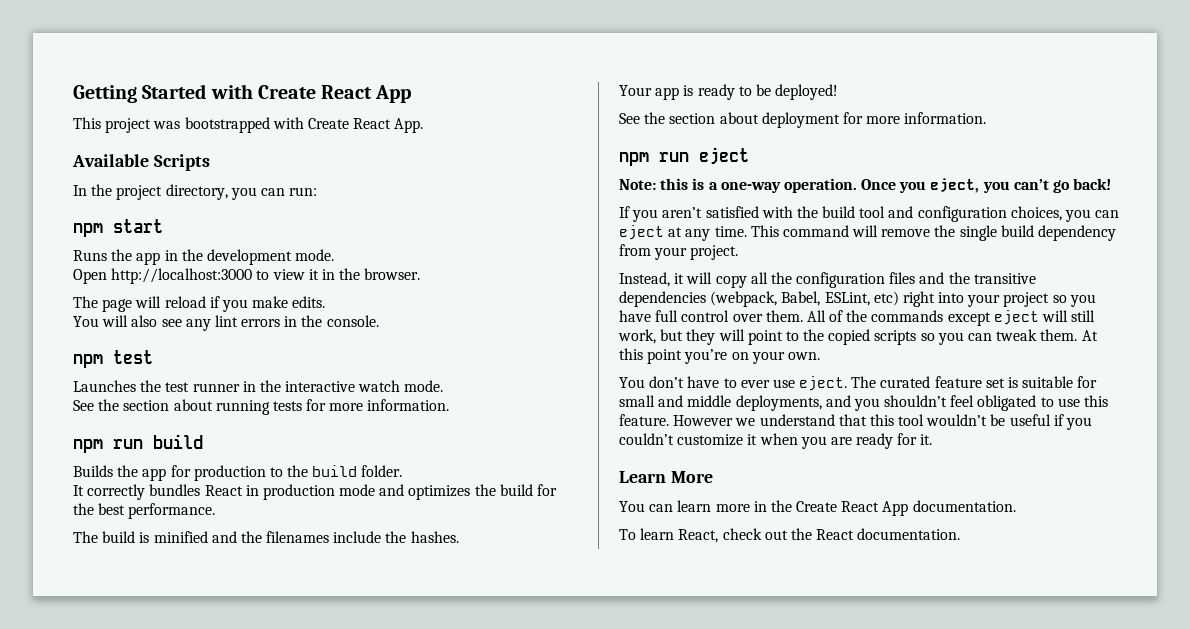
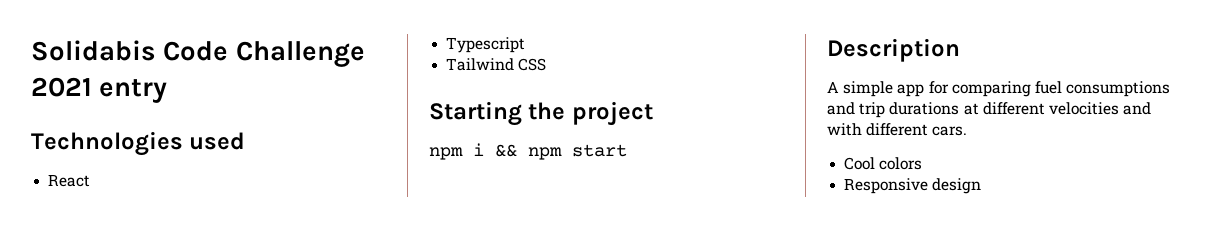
- Getting Started with Create React App
- This project was bootstrapped with Create React App.
- Available Scripts
- In the project directory, you can run:
- npm start
- Runs the app in the development mode.
- Open http://localhost:3000 to view it in the browser.
- The page will reload if you make edits.
- You will also see any lint errors in the console.
- npm test
- Launches the test runner in the interactive watch mode.
- See the section about running tests for more information.
- npm run build
- Builds the app for production to the build folder.
- It correctly bundles React in production mode and optimizes the build for the best performance.
- The build is minified and the filenames include the hashes.
- Your app is ready to be deployed!
- See the section about deployment for more information.
- npm run eject
- Note: this is a one-way operation. Once you eject, you can’t go back!
- If you aren’t satisfied with the build tool and configuration choices, you can eject at any time. This command will remove the single build dependency from your project.
- Instead, it will copy all the configuration files and the transitive dependencies (webpack, Babel, ESLint, etc) right into your project so you have full control over them. All of the commands except eject will still work, but they will point to the copied scripts so you can tweak them. At this point you’re on your own.
- You don’t have to ever use eject. The curated feature set is suitable for small and middle deployments, and you shouldn’t feel obligated to use this feature. However we understand that this tool wouldn’t be useful if you couldn’t customize it when you are ready for it.
- Learn More
- You can learn more in the Create React App documentation.
- To learn React, check out the React documentation.
+ Solidabis Code Challenge 2021 entry
+ Technologies used
+ React
+ Typescript
+ Tailwind CSS
+ Starting the project
+ npm i && npm start
+ Description
+ A simple app for comparing fuel consumptions and trip durations at different velocities and with different cars.
+ Cool colors
+ Responsive design

